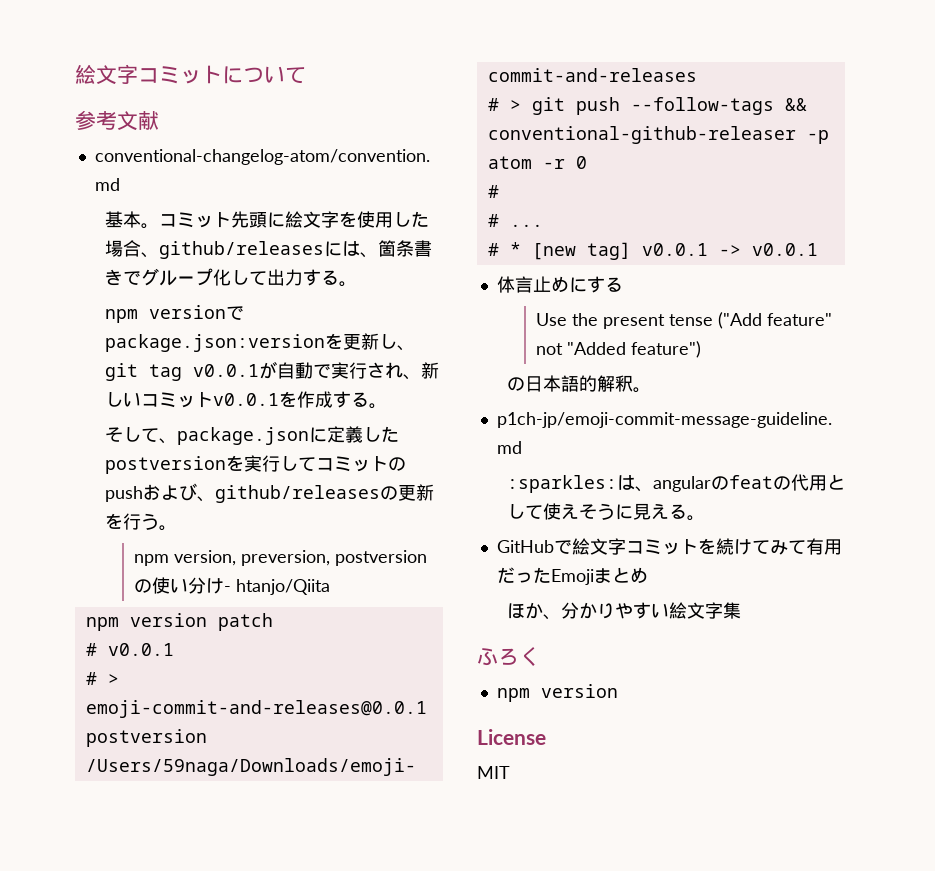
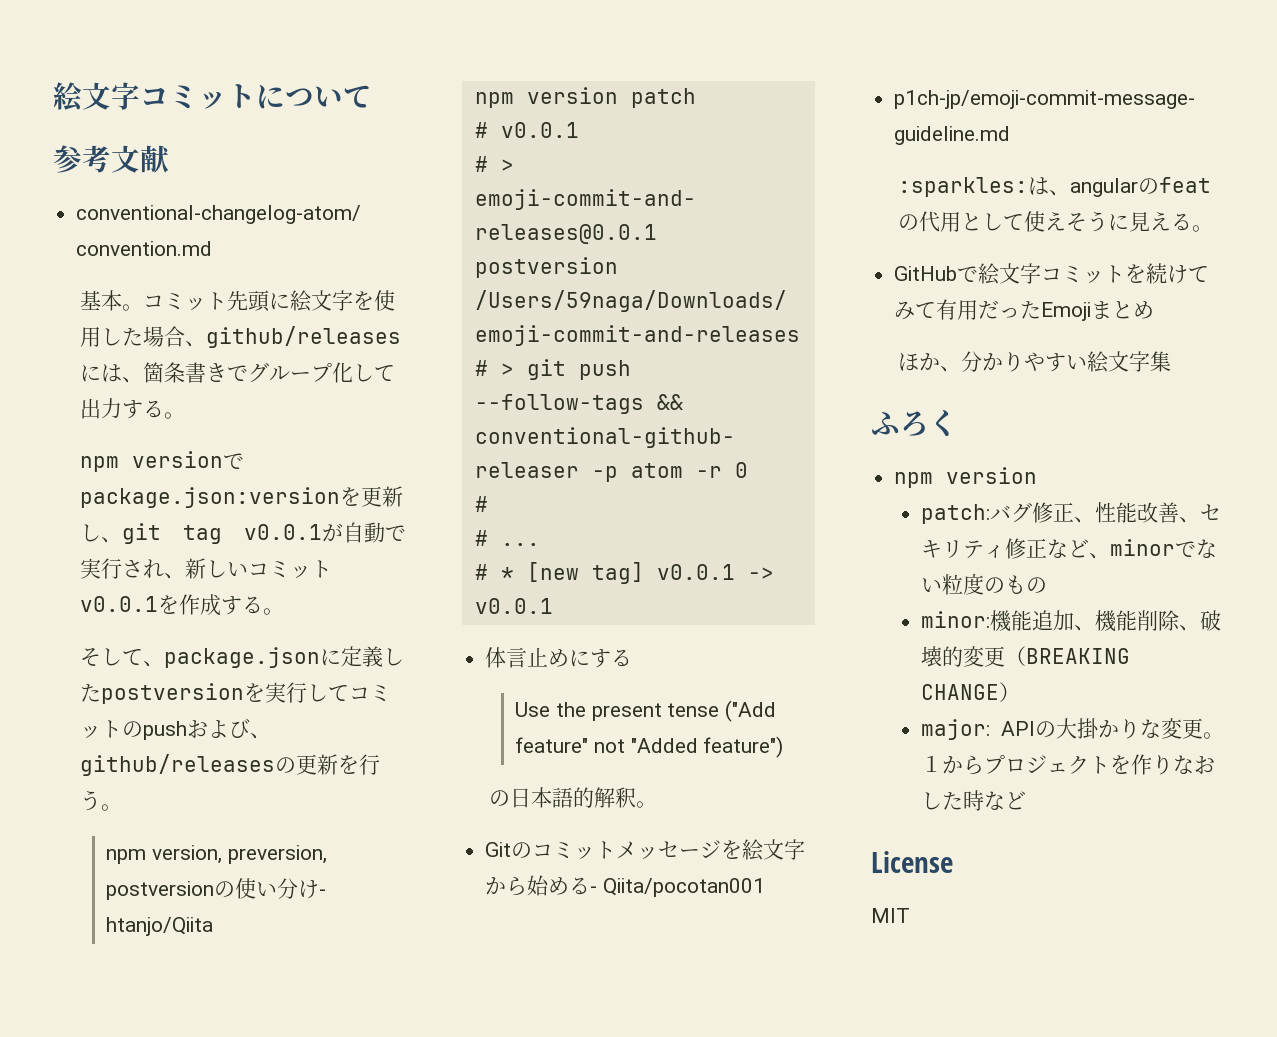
+ Gitのコミットメッセージを絵文字から始める- Qiita/pocotan001
+ patch:バグ修正、性能改善、セキリティ修正など、minorでない粒度のもの
+ minor:機能追加、機能削除、破壊的変更（BREAKING CHANGE）
+ major: APIの大掛かりな変更。１からプロジェクトを作りなおした時など

